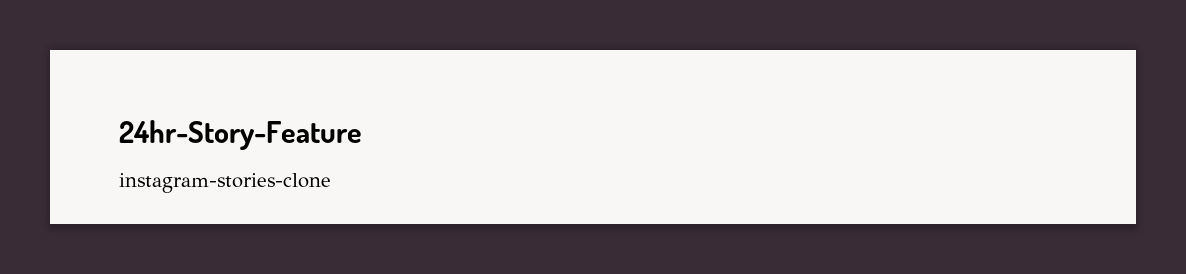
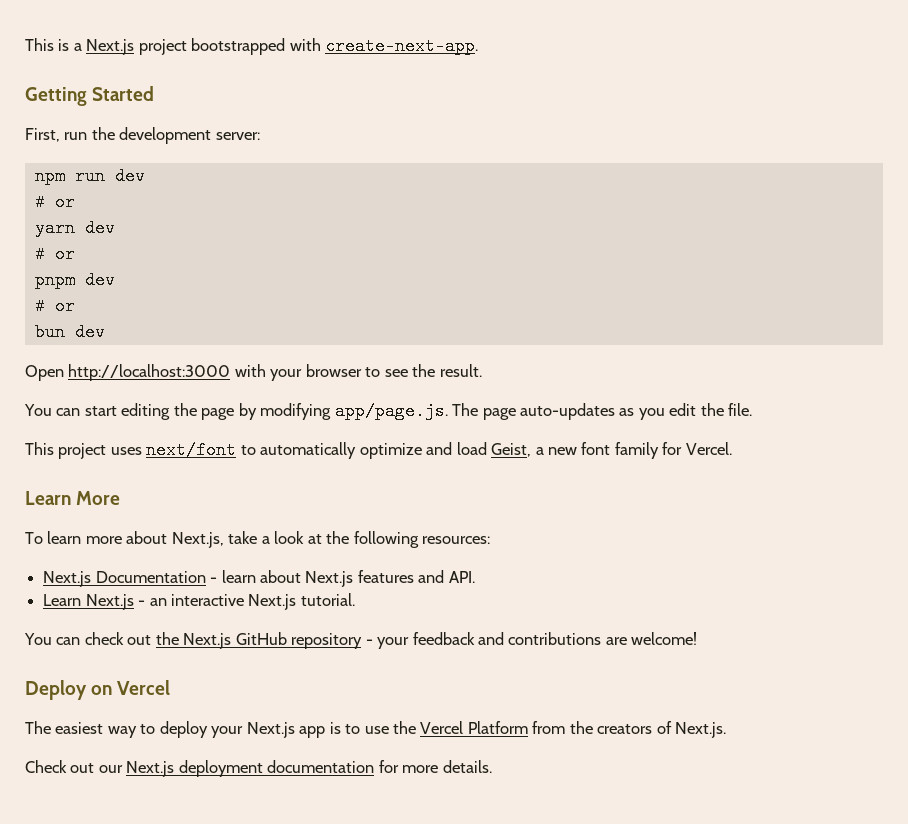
- 24hr-Story-Feature
- instagram-stories-clone
+ This is a Next.js project bootstrapped with create-next-app.
+ Getting Started
+ First, run the development server:
+ npm run dev
+ # or
+ yarn dev
+ # or
+ pnpm dev
+ # or
+ bun dev
+ Open http://localhost:3000 with your browser to see the result.
+ You can start editing the page by modifying app/page.js. The page auto-updates as you edit the file.
+ This project uses next/font to automatically optimize and load Geist, a new font family for Vercel.
+ Learn More
+ To learn more about Next.js, take a look at the following resources:
+ Next.js Documentation - learn about Next.js features and API.
+ Learn Next.js - an interactive Next.js tutorial.
+ You can check out the Next.js GitHub repository - your feedback and contributions are welcome!
+ Deploy on Vercel
+ The easiest way to deploy your Next.js app is to use the Vercel Platform from the creators of Next.js.
+ Check out our Next.js deployment documentation for more details.

